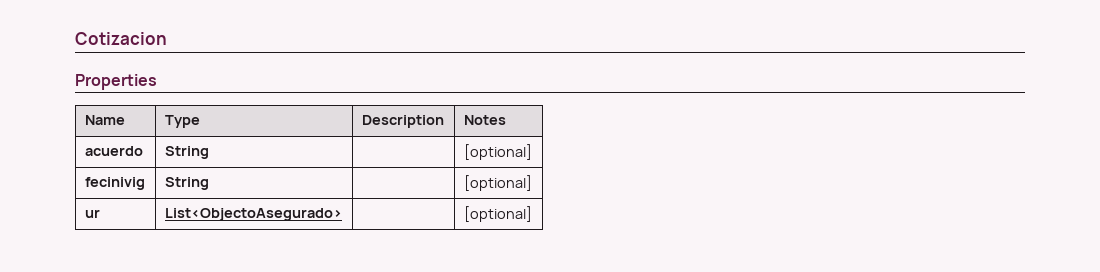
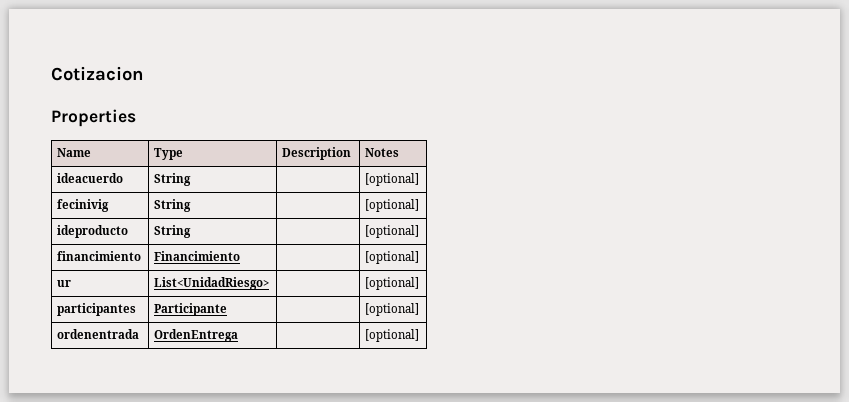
- acuerdo | String | | [optional]
+ ideacuerdo | String | | [optional]
- ur | List<ObjectoAsegurado> | | [optional]
+ ideproducto | String | | [optional]
+ financimiento | Financimiento | | [optional]
+ ur | List<UnidadRiesgo> | | [optional]
+ participantes | Participante | | [optional]
+ ordenentrada | OrdenEntrega | | [optional]

